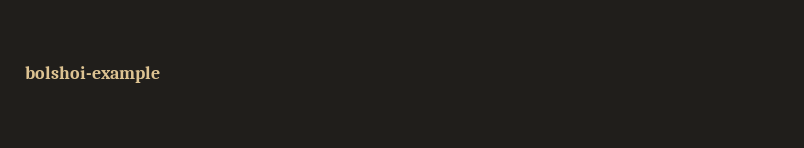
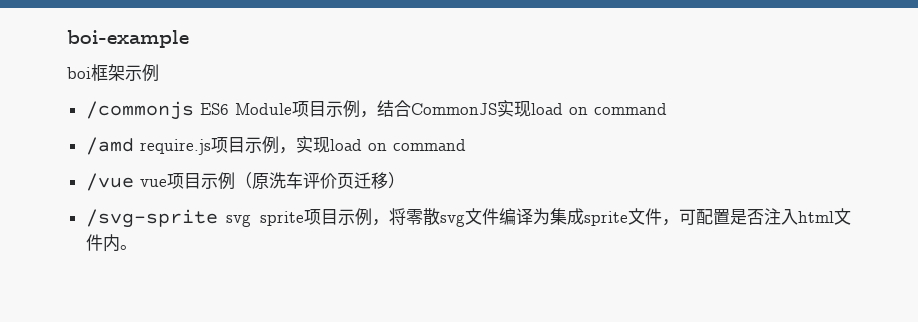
- bolshoi-example
+ boi-example
+ boi框架示例
+ /commonjs ES6 Module项目示例，结合CommonJS实现load on command
+ /amd require.js项目示例，实现load on command
+ /vue vue项目示例（原洗车评价页迁移）
+ /svg-sprite svg sprite项目示例，将零散svg文件编译为集成sprite文件，可配置是否注入html文件内。

